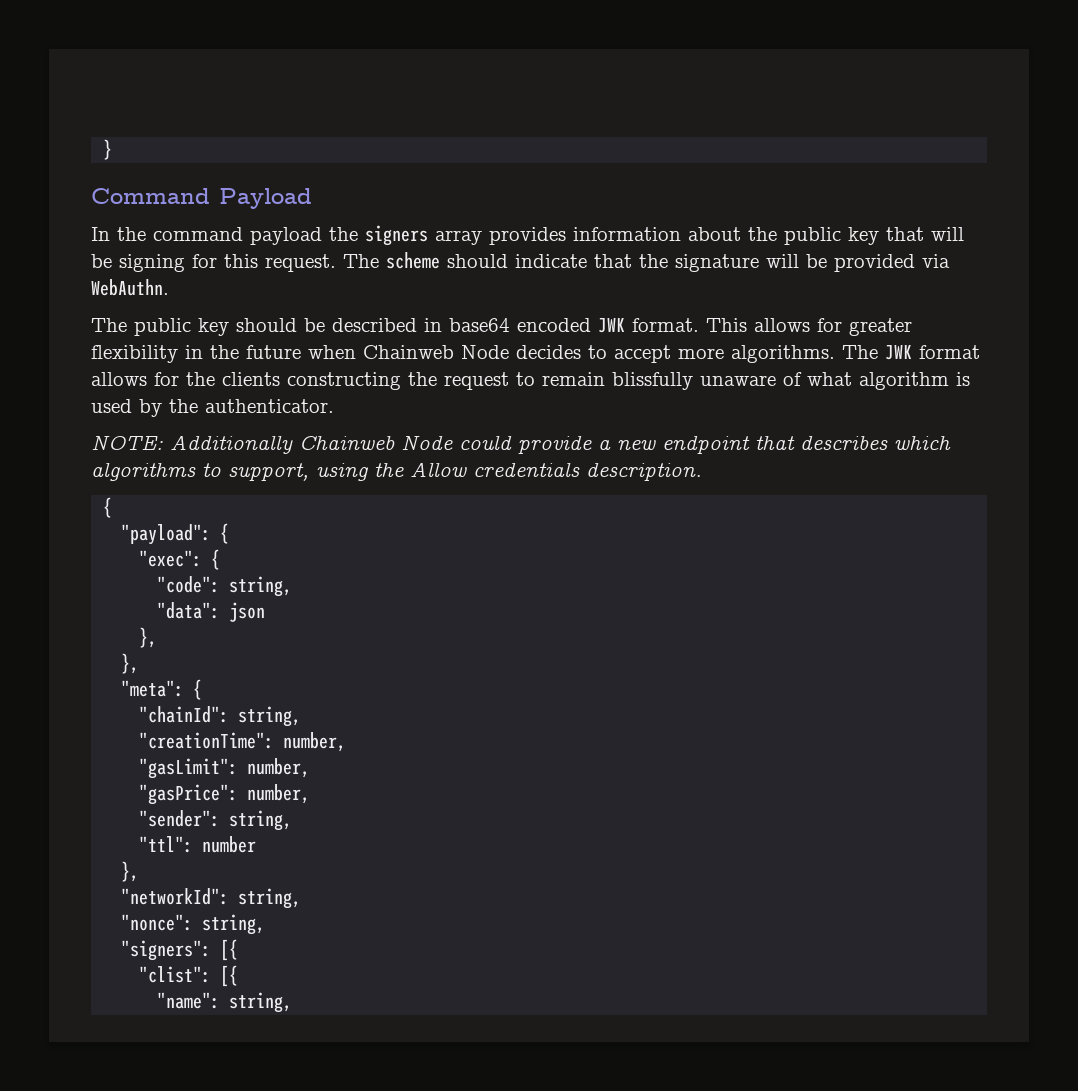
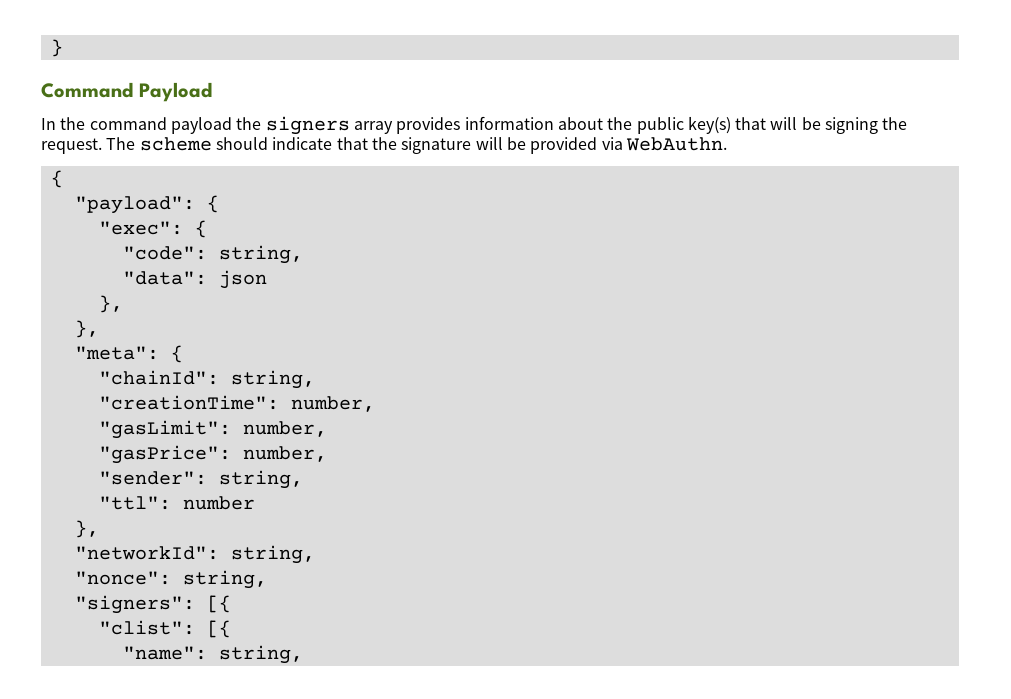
- In the command payload the signers array provides information about the public key that will be signing for this request.
+ In the command payload the signers array provides information about the public key(s) that will be signing the request.
- The public key should be described in base64 encoded JWK format. This allows for greater flexibility in the future when Chainweb Node decides to accept more algorithms. The JWK format allows for the clients constructing the request to remain blissfully unaware of what algorithm is used by the authenticator.
- NOTE: Additionally Chainweb Node could provide a new endpoint that describes which algorithms to support, using the Allow credentials description.

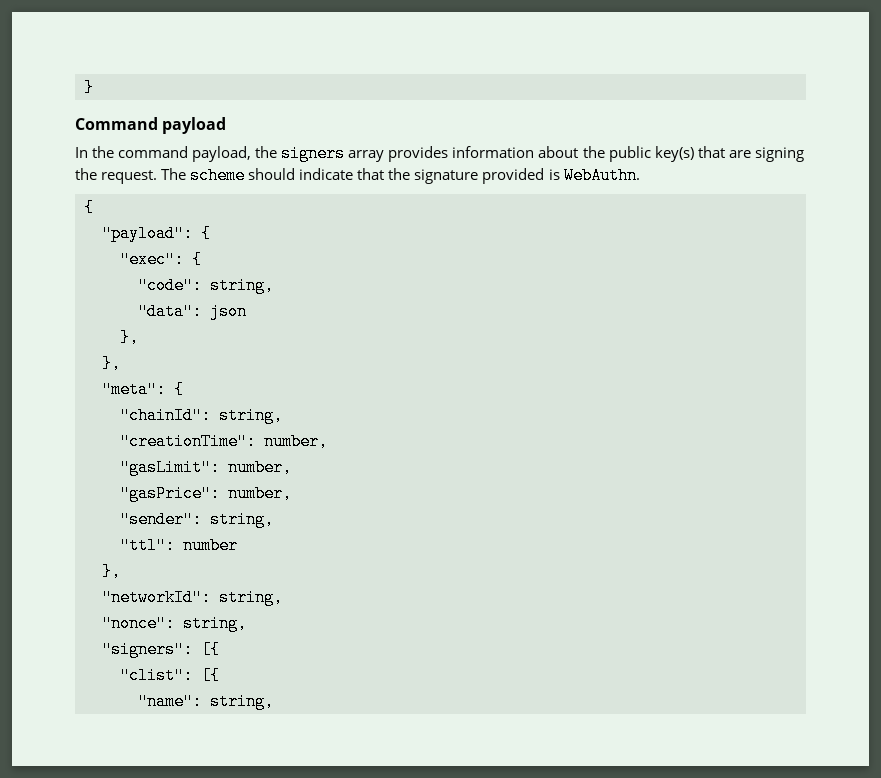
- Command Payload
+ Command payload
- In the command payload the signers array provides information about the public key(s) that will be signing the request.
+ In the command payload, the signers array provides information about the public key(s) that are signing the request.
- The scheme should indicate that the signature will be provided via WebAuthn.
+ The scheme should indicate that the signature provided is WebAuthn.

